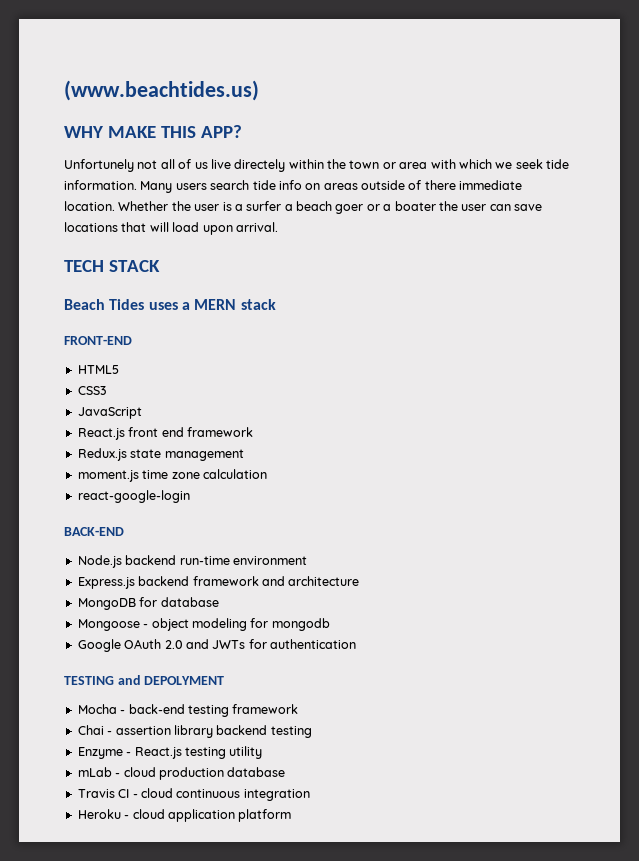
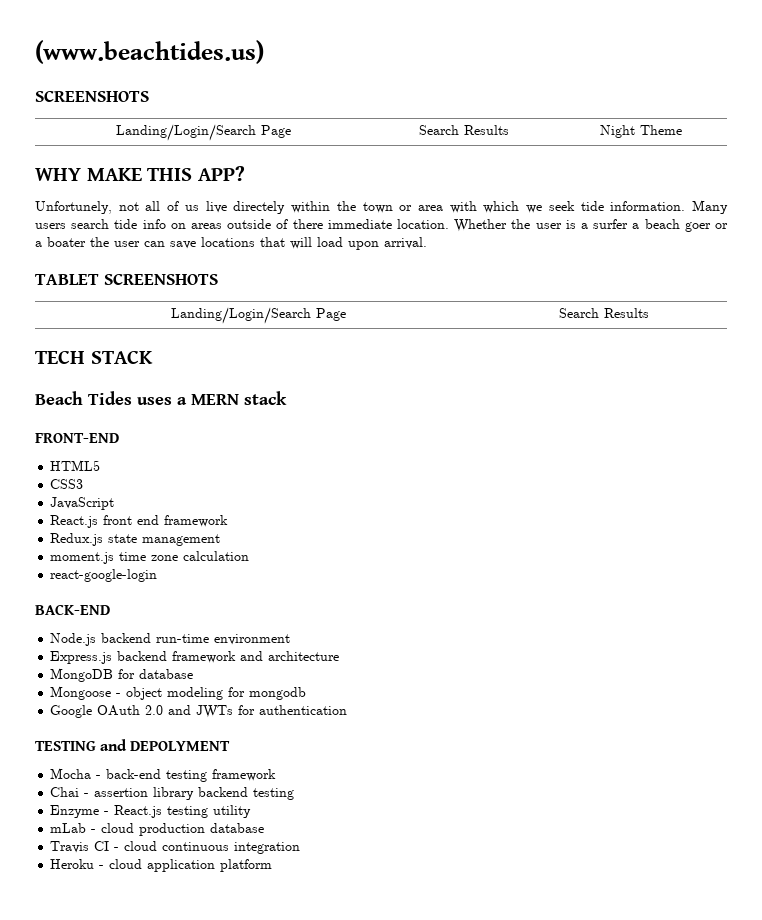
  (www.beachtides.us)
+ SCREENSHOTS
+ Landing/Login/Search Page | Search Results | Night Theme
- Unfortunely not all of us live directely within the town or area with which we seek tide information.
+ Unfortunely, not all of us live directely within the town or area with which we seek tide information.
+ TABLET SCREENSHOTS
+ Landing/Login/Search Page | Search Results

